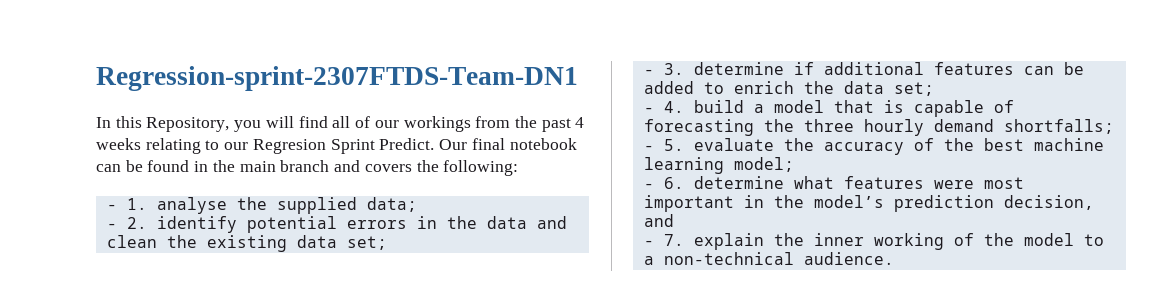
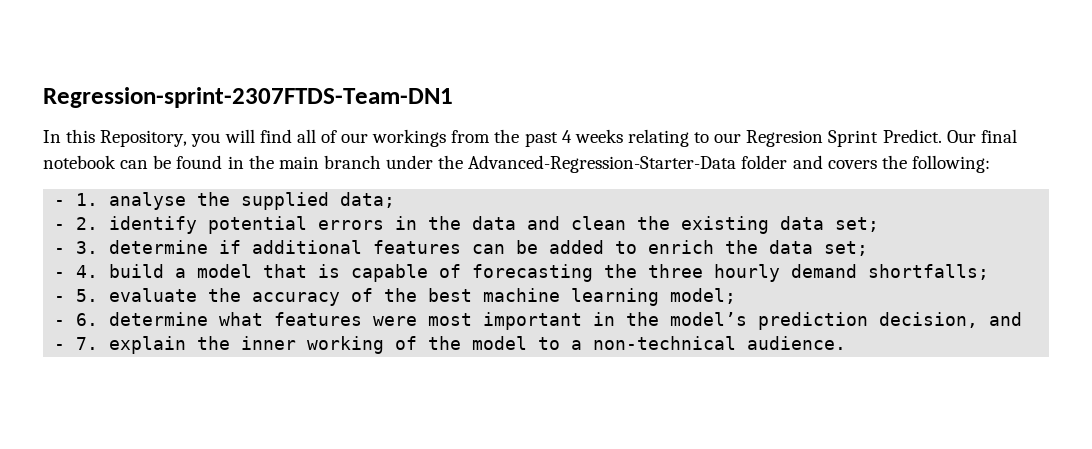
- Our final notebook can be found in the main branch and covers the following:
+ Our final notebook can be found in the main branch under the Advanced-Regression-Starter-Data folder and covers the following:

